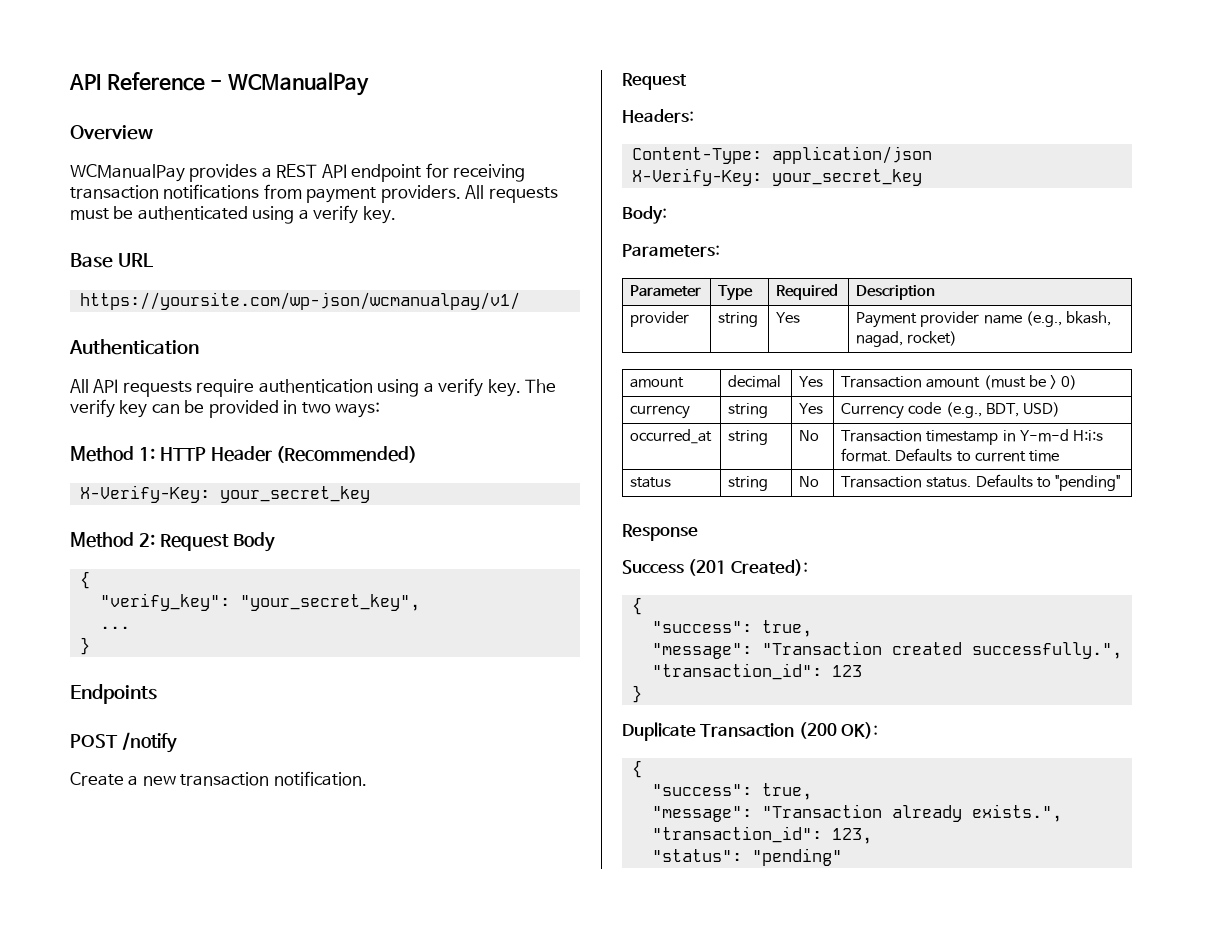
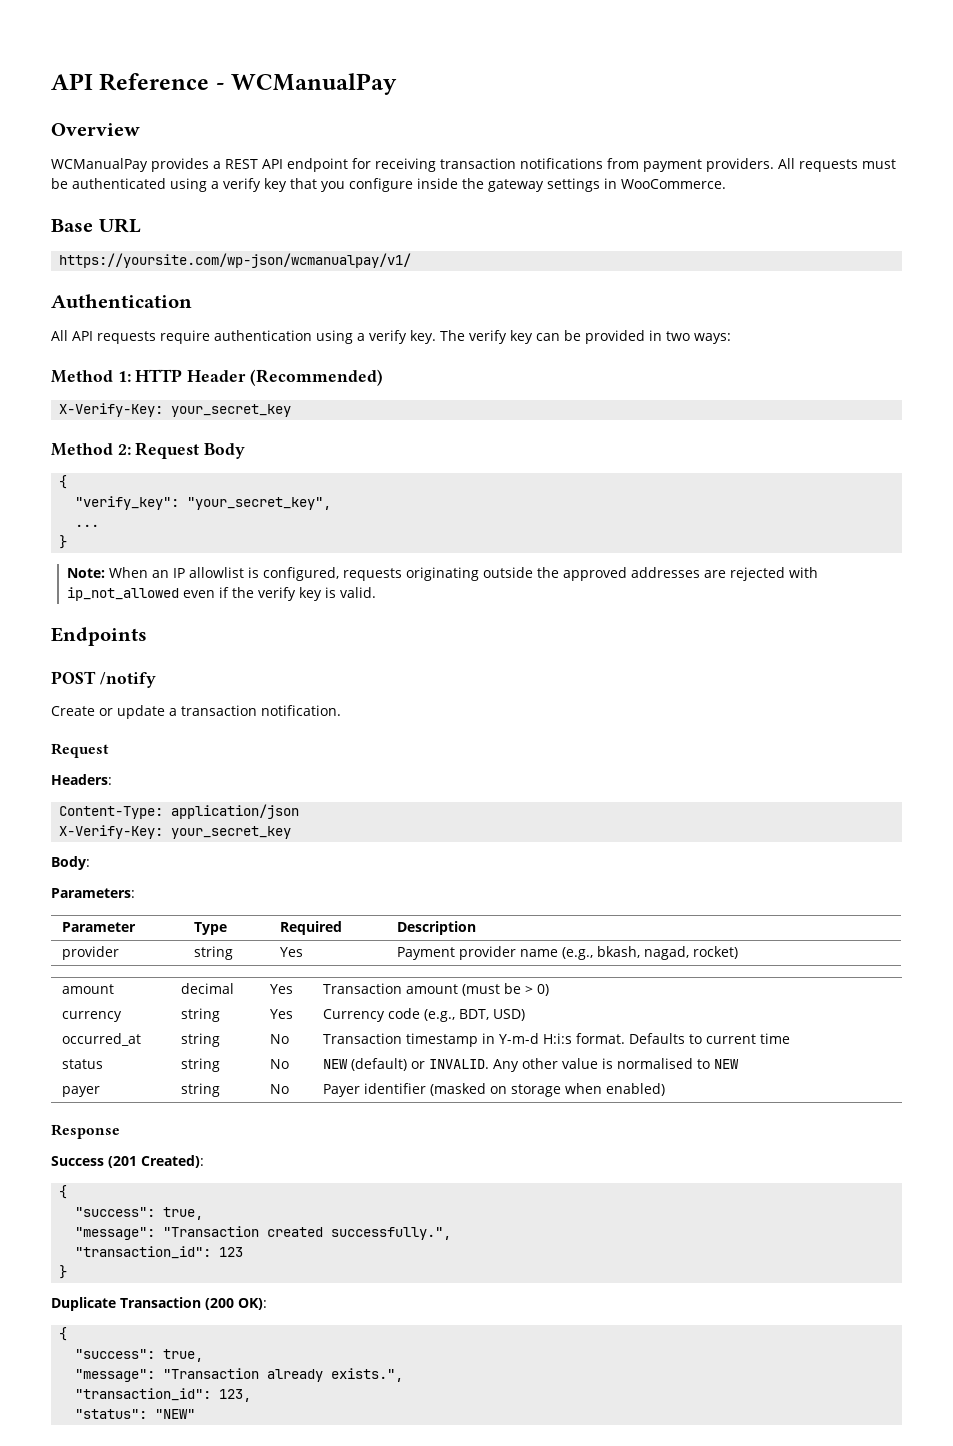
- All requests must be authenticated using a verify key.
+ All requests must be authenticated using a verify key that you configure inside the gateway settings in WooCommerce.
+ Note: When an IP allowlist is configured, requests originating outside the approved addresses are rejected with ip_not_allowed even if the verify key is valid.
- Create a new transaction notification.
+ Create or update a transaction notification.
- status | string | No | Transaction status. Defaults to "pending"
+ status | string | No | NEW (default) or INVALID. Any other value is normalised to NEW
+ payer | string | No | Payer identifier (masked on storage when enabled)
- "status": "pending"
+ "status": "NEW"

